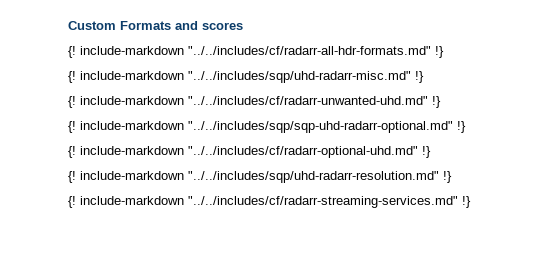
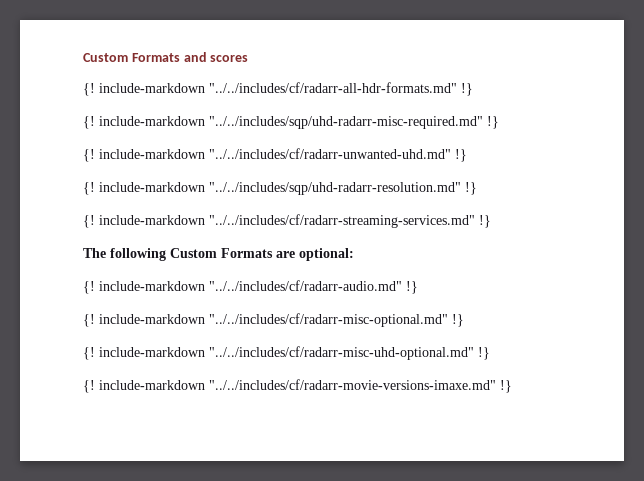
- {! include-markdown "../../includes/sqp/uhd-radarr-misc.md" !}
+ {! include-markdown "../../includes/sqp/uhd-radarr-misc-required.md" !}
- {! include-markdown "../../includes/sqp/sqp-uhd-radarr-optional.md" !}
- {! include-markdown "../../includes/cf/radarr-optional-uhd.md" !}
+ The following Custom Formats are optional:
+ {! include-markdown "../../includes/cf/radarr-audio.md" !}
+ {! include-markdown "../../includes/cf/radarr-misc-optional.md" !}
+ {! include-markdown "../../includes/cf/radarr-misc-uhd-optional.md" !}
+ {! include-markdown "../../includes/cf/radarr-movie-versions-imaxe.md" !}

